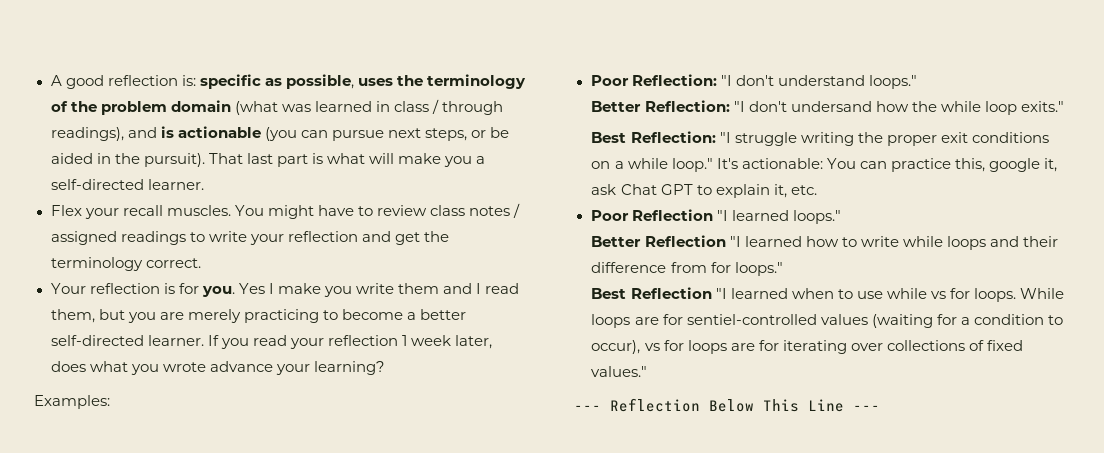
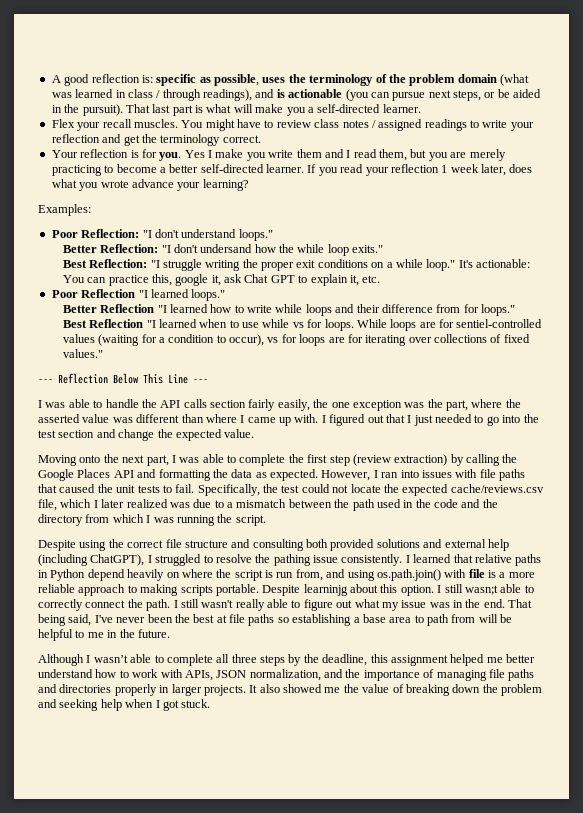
+ I was able to handle the API calls section fairly easily, the one exception was the part, where the asserted value was different than where I came up with. I figured out that I just needed to go into the test section and change the expected value.
+ Moving onto the next part, I was able to complete the first step (review extraction) by calling the Google Places API and formatting the data as expected. However, I ran into issues with file paths that caused the unit tests to fail. Specifically, the test could not locate the expected cache/reviews.csv file, which I later realized was due to a mismatch between the path used in the code and the directory from which I was running the script.
+ Despite using the correct file structure and consulting both provided solutions and external help (including ChatGPT), I struggled to resolve the pathing issue consistently. I learned that relative paths in Python depend heavily on where the script is run from, and using os.path.join() with file is a more reliable approach to making scripts portable. Despite learninjg about this option. I still wasn;t able to correctly connect the path. I still wasn't really able to figure out what my issue was in the end. That being said, I've never been the best at file paths so establishing a base area to path from will be helpful to me in the future.
+ Although I wasn’t able to complete all three steps by the deadline, this assignment helped me better understand how to work with APIs, JSON normalization, and the importance of managing file paths and directories properly in larger projects. It also showed me the value of breaking down the problem and seeking help when I got stuck.

